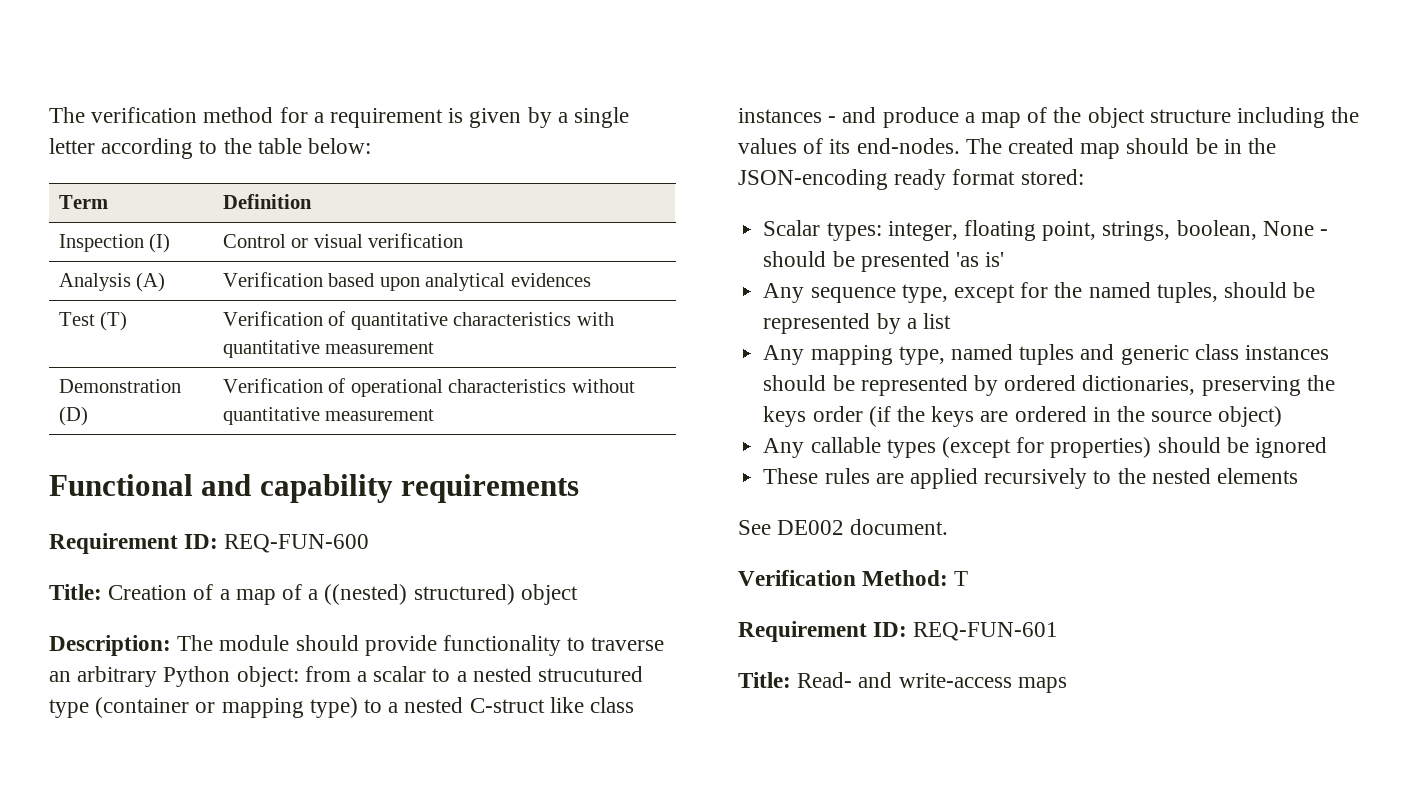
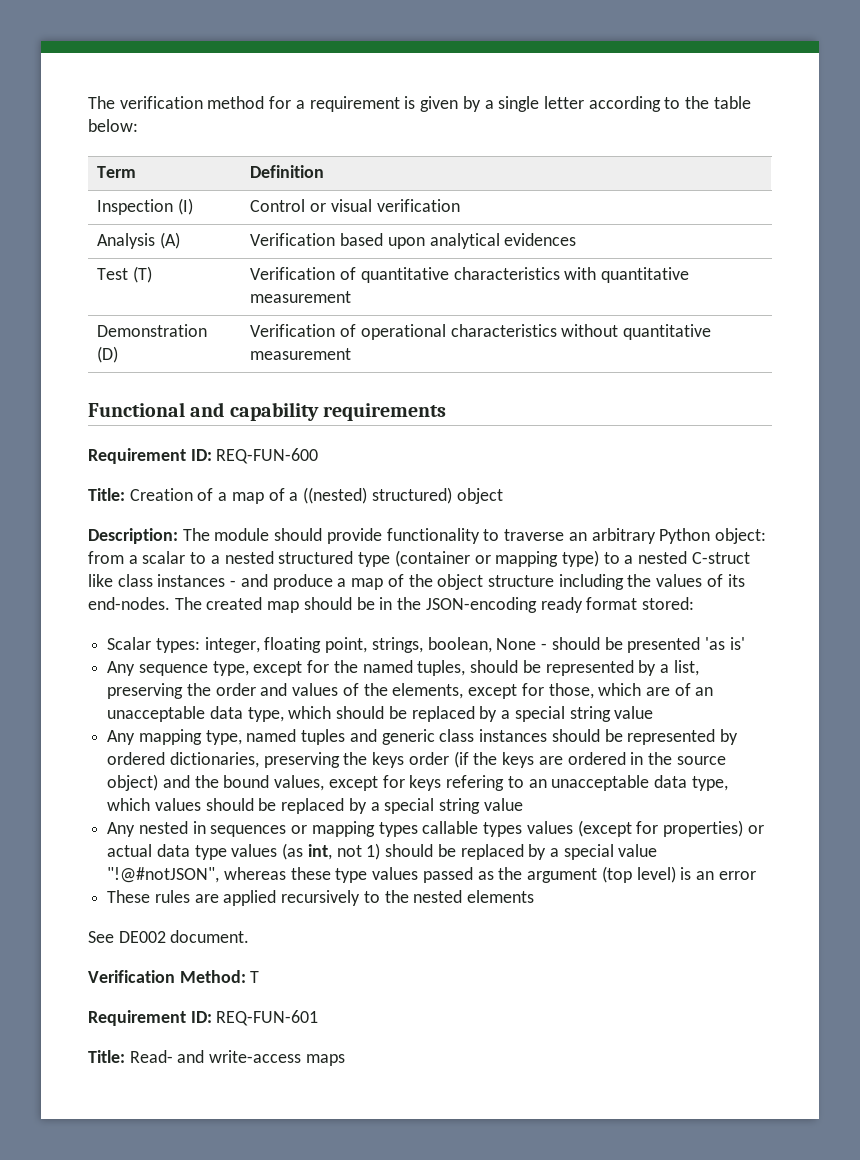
- Description: The module should provide functionality to traverse an arbitrary Python object: from a scalar to a nested strucutured type (container or mapping type) to a nested C-struct like class instances - and produce a map of the object structure including the values of its end-nodes.
+ Description: The module should provide functionality to traverse an arbitrary Python object: from a scalar to a nested structured type (container or mapping type) to a nested C-struct like class instances - and produce a map of the object structure including the values of its end-nodes.
- Any sequence type, except for the named tuples, should be represented by a list
+ Any sequence type, except for the named tuples, should be represented by a list, preserving the order and values of the elements, except for those, which are of an unacceptable data type, which should be replaced by a special string value
- Any mapping type, named tuples and generic class instances should be represented by ordered dictionaries, preserving the keys order (if the keys are ordered in the source object)
- Any callable types (except for properties) should be ignored
+ Any mapping type, named tuples and generic class instances should be represented by ordered dictionaries, preserving the keys order (if the keys are ordered in the source object) and the bound values, except for keys refering to an unacceptable data type, which values should be replaced by a special string value
+ Any nested in sequences or mapping types callable types values (except for properties) or actual data type values (as int, not 1) should be replaced by a special value "!@#notJSON", whereas these type values passed as the argument (top level) is an error

